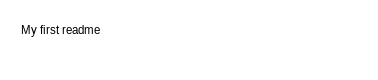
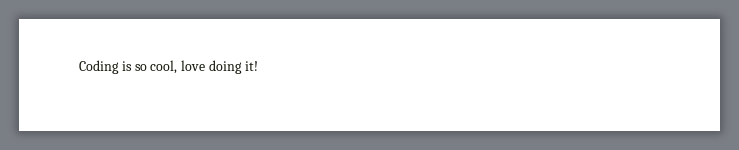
- My first readme
+ Coding is so cool, love doing it!

